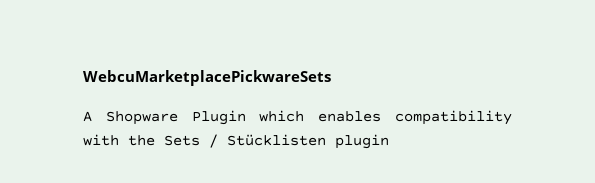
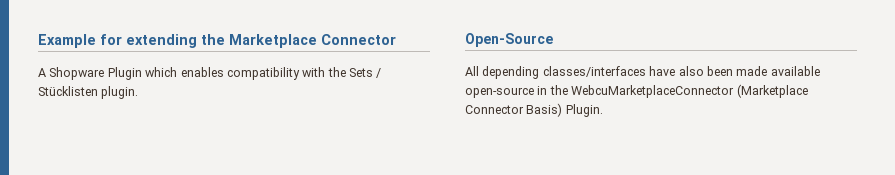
- WebcuMarketplacePickwareSets
+ Example for extending the Marketplace Connector
- A Shopware Plugin which enables compatibility with the Sets / Stücklisten plugin
+ A Shopware Plugin which enables compatibility with the Sets / Stücklisten plugin.
+ Open-Source
+ All depending classes/interfaces have also been made available open-source in the WebcuMarketplaceConnector (Marketplace Connector Basis) Plugin.

